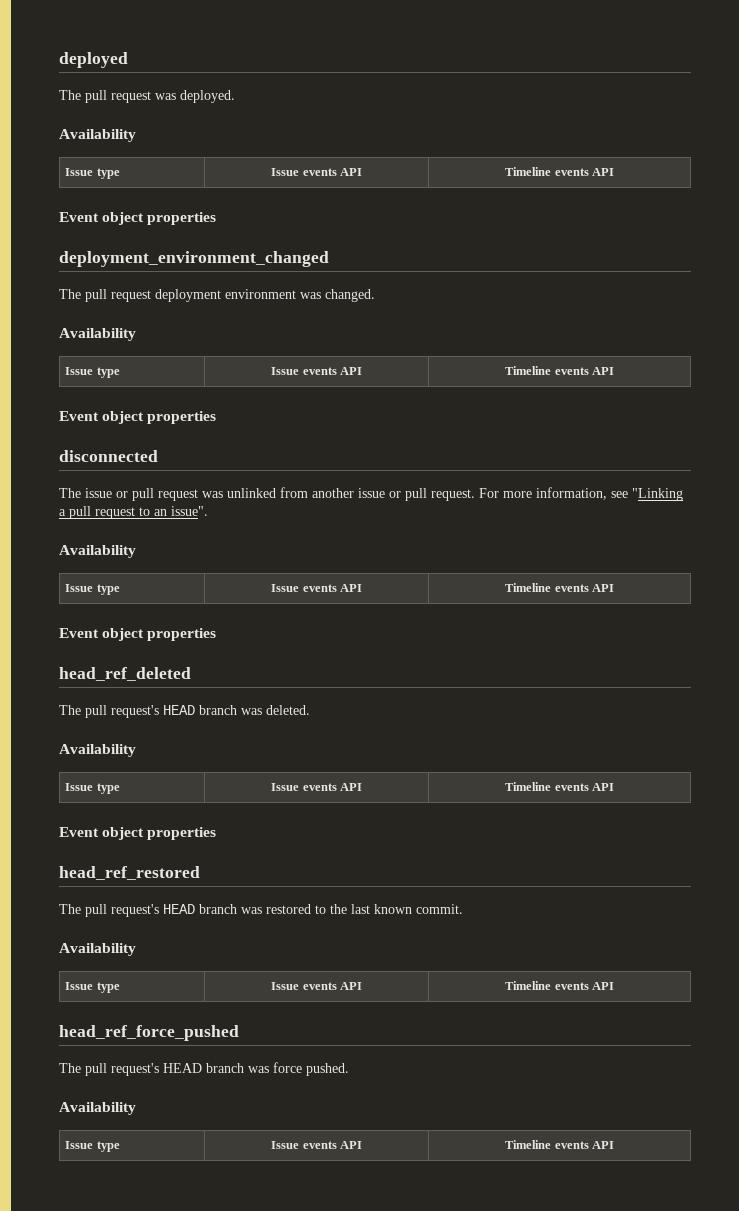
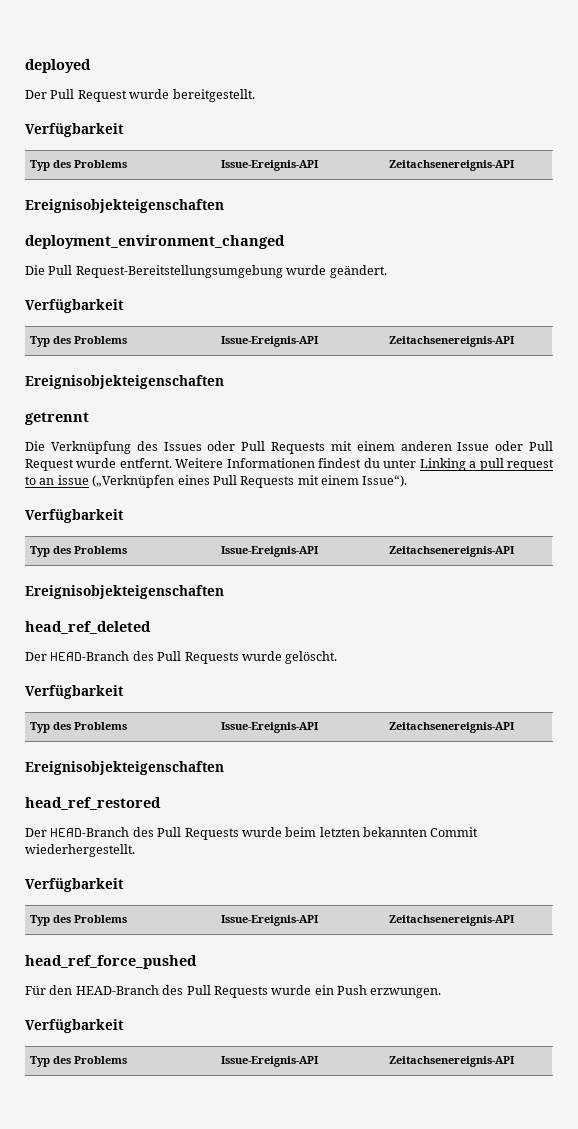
- The pull request was deployed.
- Availability
- Issue type | Issue events API | Timeline events API
- Event object properties
+ Der Pull Request wurde bereitgestellt.
+ Verfügbarkeit
+ Typ des Problems | Issue-Ereignis-API | Zeitachsenereignis-API
+ Ereignisobjekteigenschaften
  deployment_environment_changed
- The pull request deployment environment was changed.
- Availability
- Issue type | Issue events API | Timeline events API
- Event object properties
- disconnected
- The issue or pull request was unlinked from another issue or pull request. For more information, see "Linking a pull request to an issue".
- Availability
- Issue type | Issue events API | Timeline events API
- Event object properties
+ Die Pull Request-Bereitstellungsumgebung wurde geändert.
+ Verfügbarkeit
+ Typ des Problems | Issue-Ereignis-API | Zeitachsenereignis-API
+ Ereignisobjekteigenschaften
+ getrennt
+ Die Verknüpfung des Issues oder Pull Requests mit einem anderen Issue oder Pull Request wurde entfernt. Weitere Informationen findest du unter Linking a pull request to an issue („Verknüpfen eines Pull Requests mit einem Issue“).
+ Verfügbarkeit
+ Typ des Problems | Issue-Ereignis-API | Zeitachsenereignis-API
+ Ereignisobjekteigenschaften
  head_ref_deleted
- The pull request's HEAD branch was deleted.
- Availability
- Issue type | Issue events API | Timeline events API
- Event object properties
+ Der HEAD-Branch des Pull Requests wurde gelöscht.
+ Verfügbarkeit
+ Typ des Problems | Issue-Ereignis-API | Zeitachsenereignis-API
+ Ereignisobjekteigenschaften
  head_ref_restored
- The pull request's HEAD branch was restored to the last known commit.
- Availability
- Issue type | Issue events API | Timeline events API
+ Der HEAD-Branch des Pull Requests wurde beim letzten bekannten Commit wiederhergestellt.
+ Verfügbarkeit
+ Typ des Problems | Issue-Ereignis-API | Zeitachsenereignis-API
  head_ref_force_pushed
- The pull request's HEAD branch was force pushed.
- Availability
- Issue type | Issue events API | Timeline events API
+ Für den HEAD-Branch des Pull Requests wurde ein Push erzwungen.
+ Verfügbarkeit
+ Typ des Problems | Issue-Ereignis-API | Zeitachsenereignis-API

